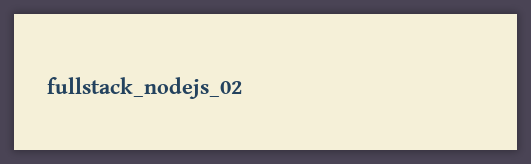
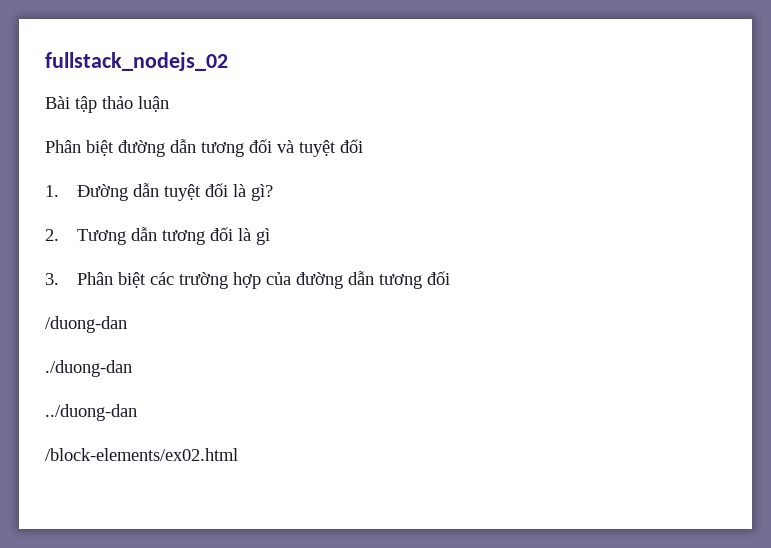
+ Bài tập thảo luận
+ Phân biệt đường dẫn tương đối và tuyệt đối
+ 1. Đường dẫn tuyệt đối là gì?
+ 2. Tương dẫn tương đối là gì
+ 3. Phân biệt các trường hợp của đường dẫn tương đối
+ /duong-dan
+ ./duong-dan
+ ../duong-dan
+ /block-elements/ex02.html

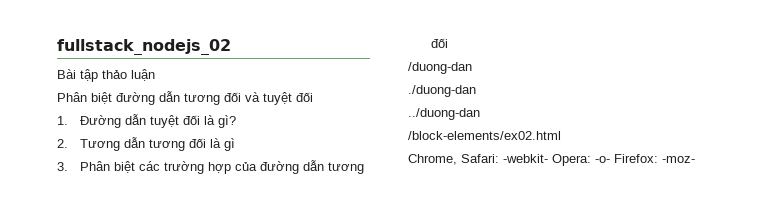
+ Chrome, Safari: -webkit- Opera: -o- Firefox: -moz-

